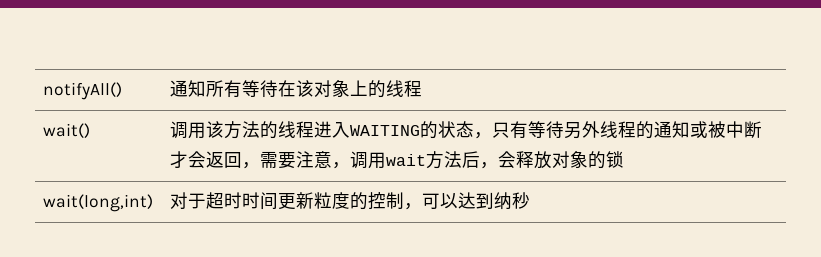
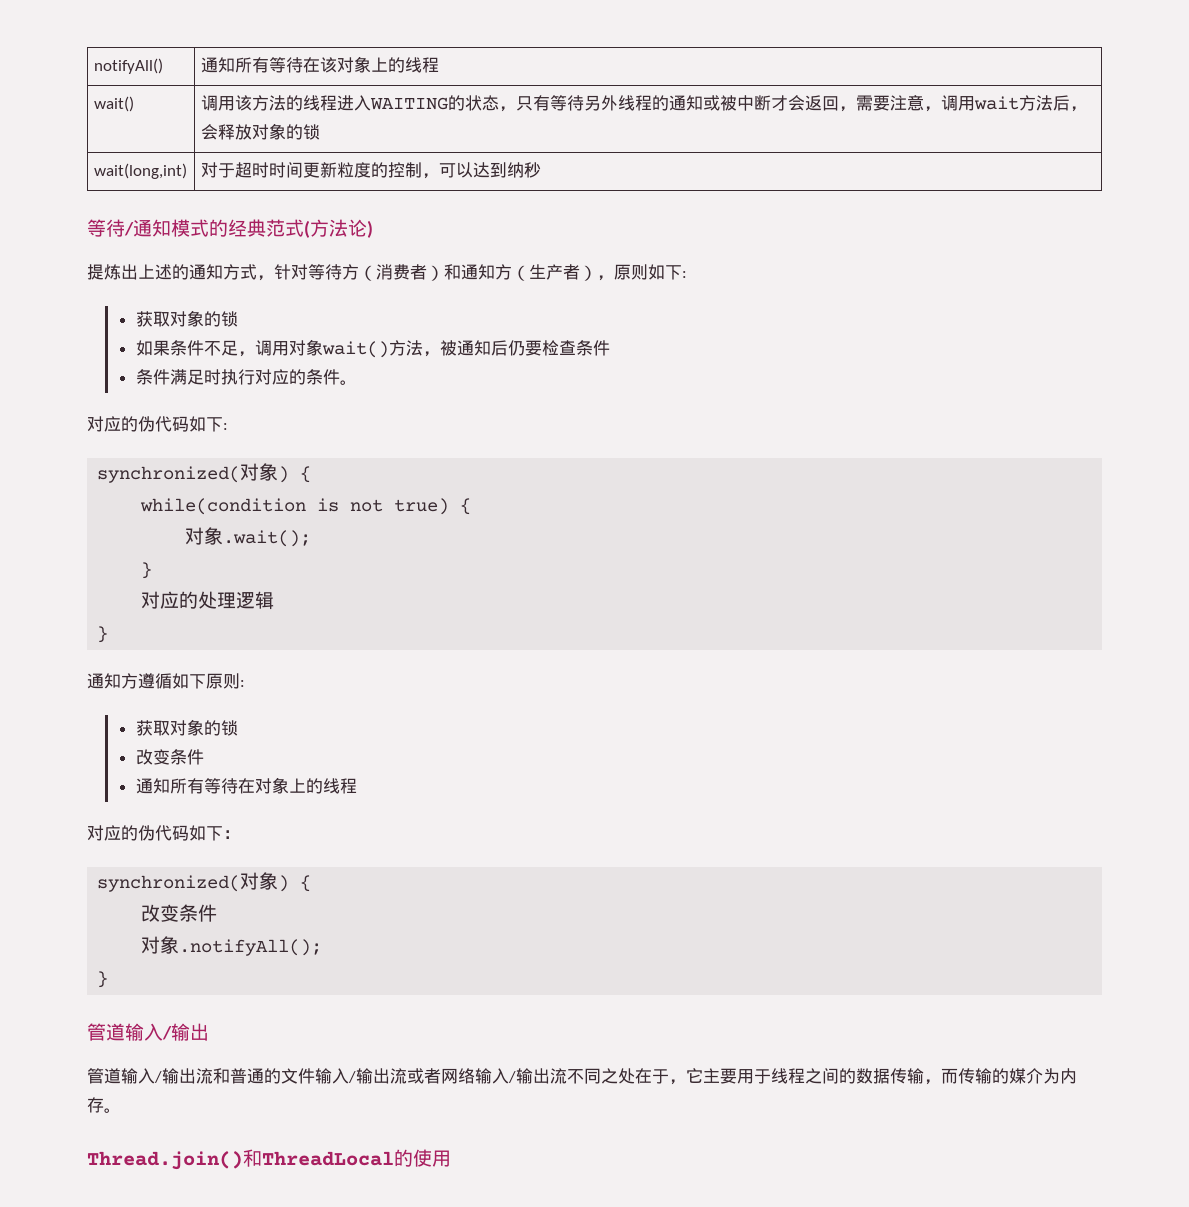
+ 等待/通知模式的经典范式(方法论)
+ 提炼出上述的通知方式，针对等待方（消费者）和通知方（生产者），原则如下:
+ 获取对象的锁
+ 如果条件不足，调用对象wait()方法，被通知后仍要检查条件
+ 条件满足时执行对应的条件。
+ 对应的伪代码如下:
+ synchronized(对象) {
+ while(condition is not true) {
+ 对象.wait();
+ }
+ 对应的处理逻辑
+ }
+ 通知方遵循如下原则:
+ 获取对象的锁
+ 改变条件
+ 通知所有等待在对象上的线程
+ 对应的伪代码如下：
+ synchronized(对象) {
+ 改变条件
+ 对象.notifyAll();
+ }
+ 管道输入/输出
+ 管道输入/输出流和普通的文件输入/输出流或者网络输入/输出流不同之处在于，它主要用于线程之间的数据传输，而传输的媒介为内存。
+ Thread.join()和ThreadLocal的使用

